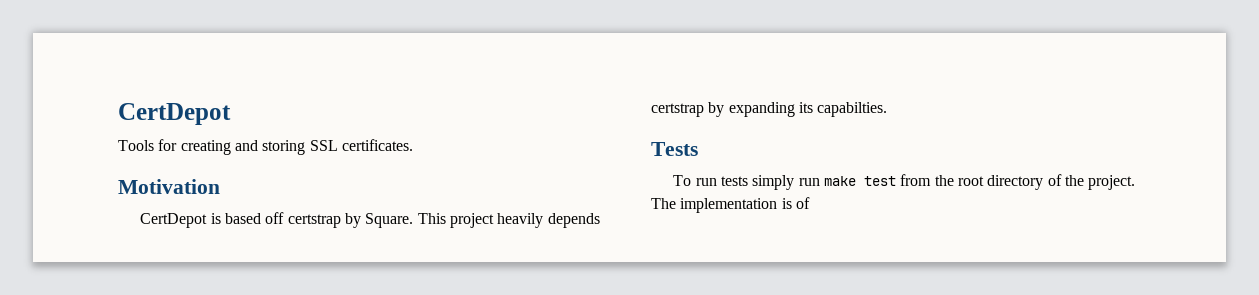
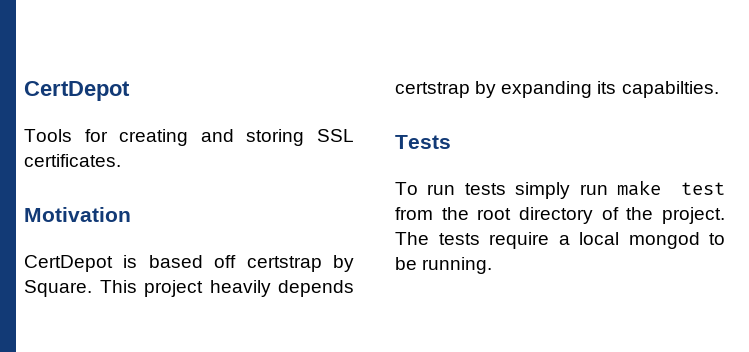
- The implementation is of
+ The tests require a local mongod to be running.

